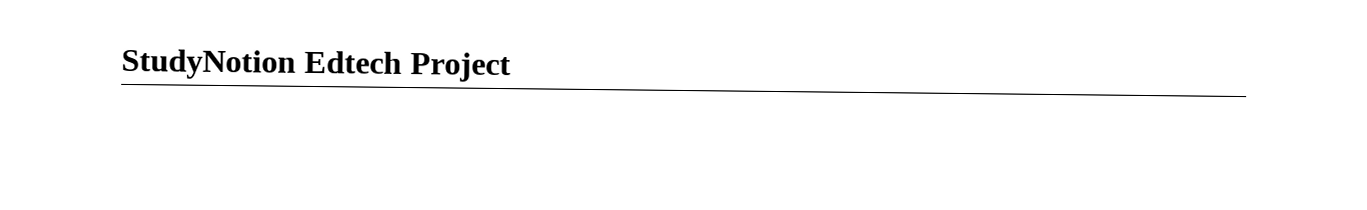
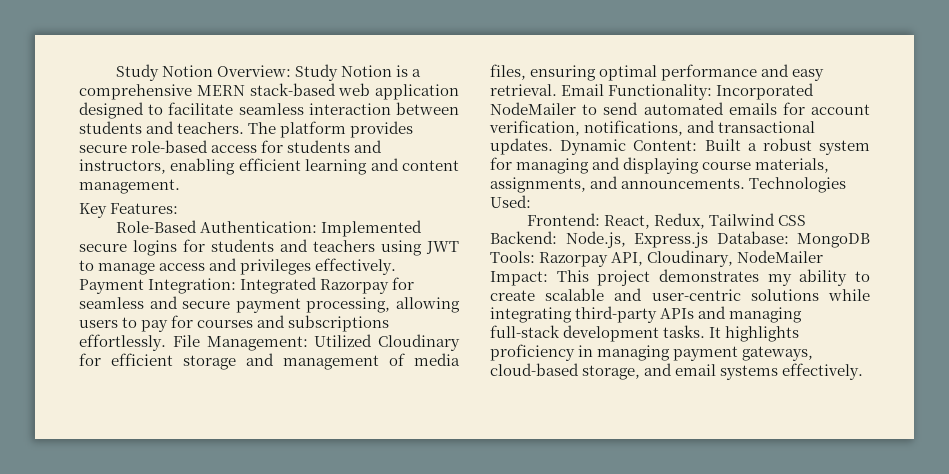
- StudyNotion Edtech Project
+ Study Notion Overview: Study Notion is a comprehensive MERN stack-based web application designed to facilitate seamless interaction between students and teachers. The platform provides secure role-based access for students and instructors, enabling efficient learning and content management.
+ Key Features:
+ Role-Based Authentication: Implemented secure logins for students and teachers using JWT to manage access and privileges effectively. Payment Integration: Integrated Razorpay for seamless and secure payment processing, allowing users to pay for courses and subscriptions effortlessly. File Management: Utilized Cloudinary for efficient storage and management of media files, ensuring optimal performance and easy retrieval. Email Functionality: Incorporated NodeMailer to send automated emails for account verification, notifications, and transactional updates. Dynamic Content: Built a robust system for managing and displaying course materials, assignments, and announcements. Technologies Used:
+ Frontend: React, Redux, Tailwind CSS Backend: Node.js, Express.js Database: MongoDB Tools: Razorpay API, Cloudinary, NodeMailer Impact: This project demonstrates my ability to create scalable and user-centric solutions while integrating third-party APIs and managing full-stack development tasks. It highlights proficiency in managing payment gateways, cloud-based storage, and email systems effectively.

